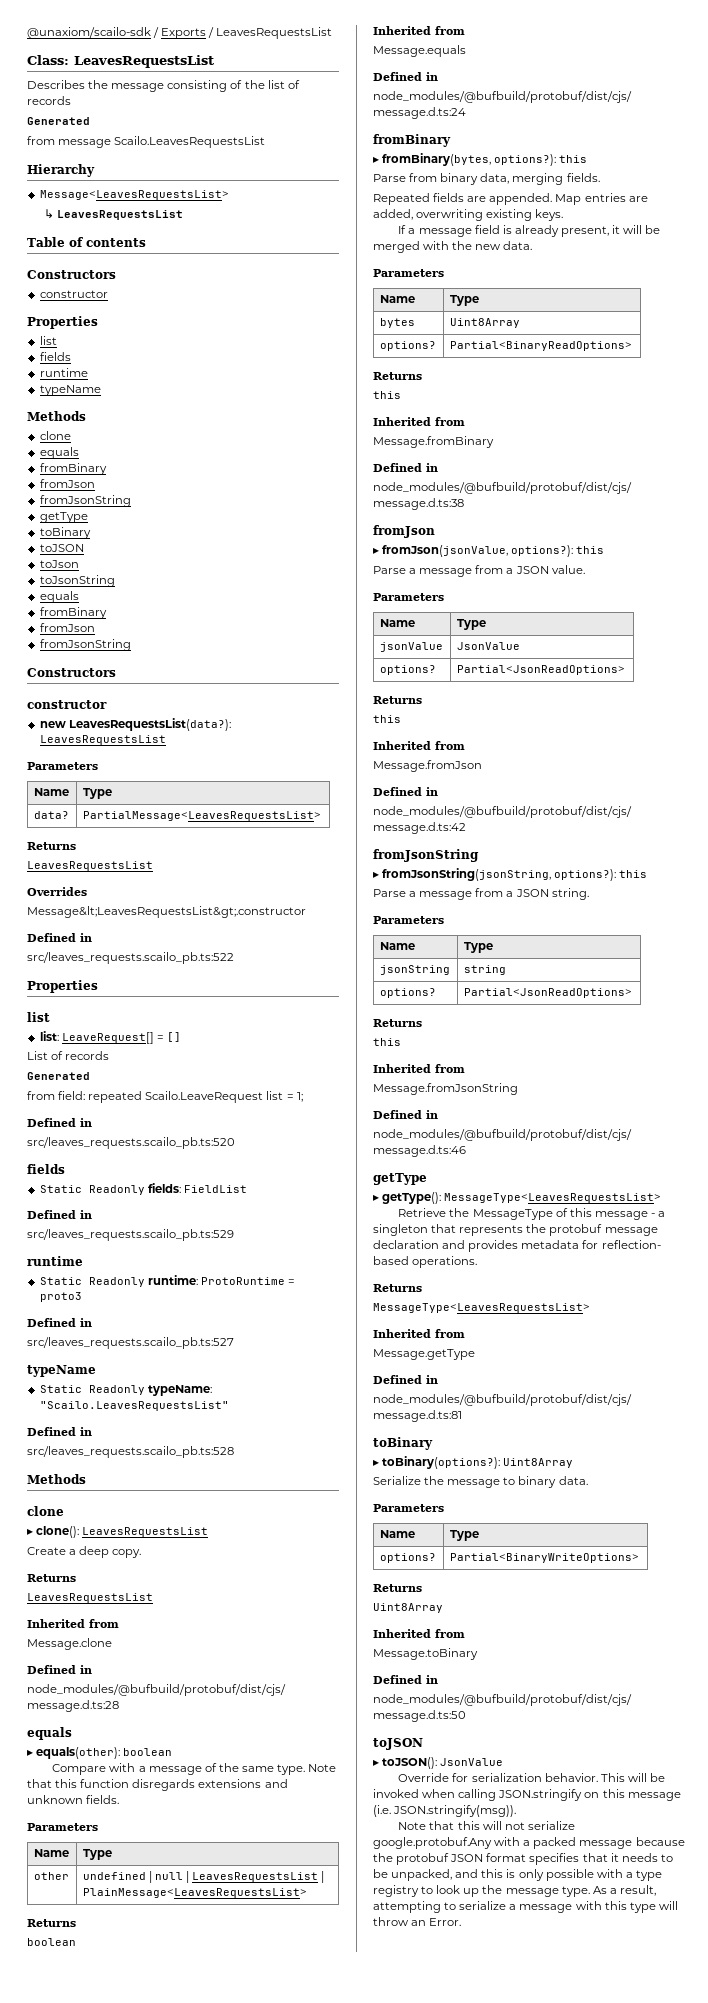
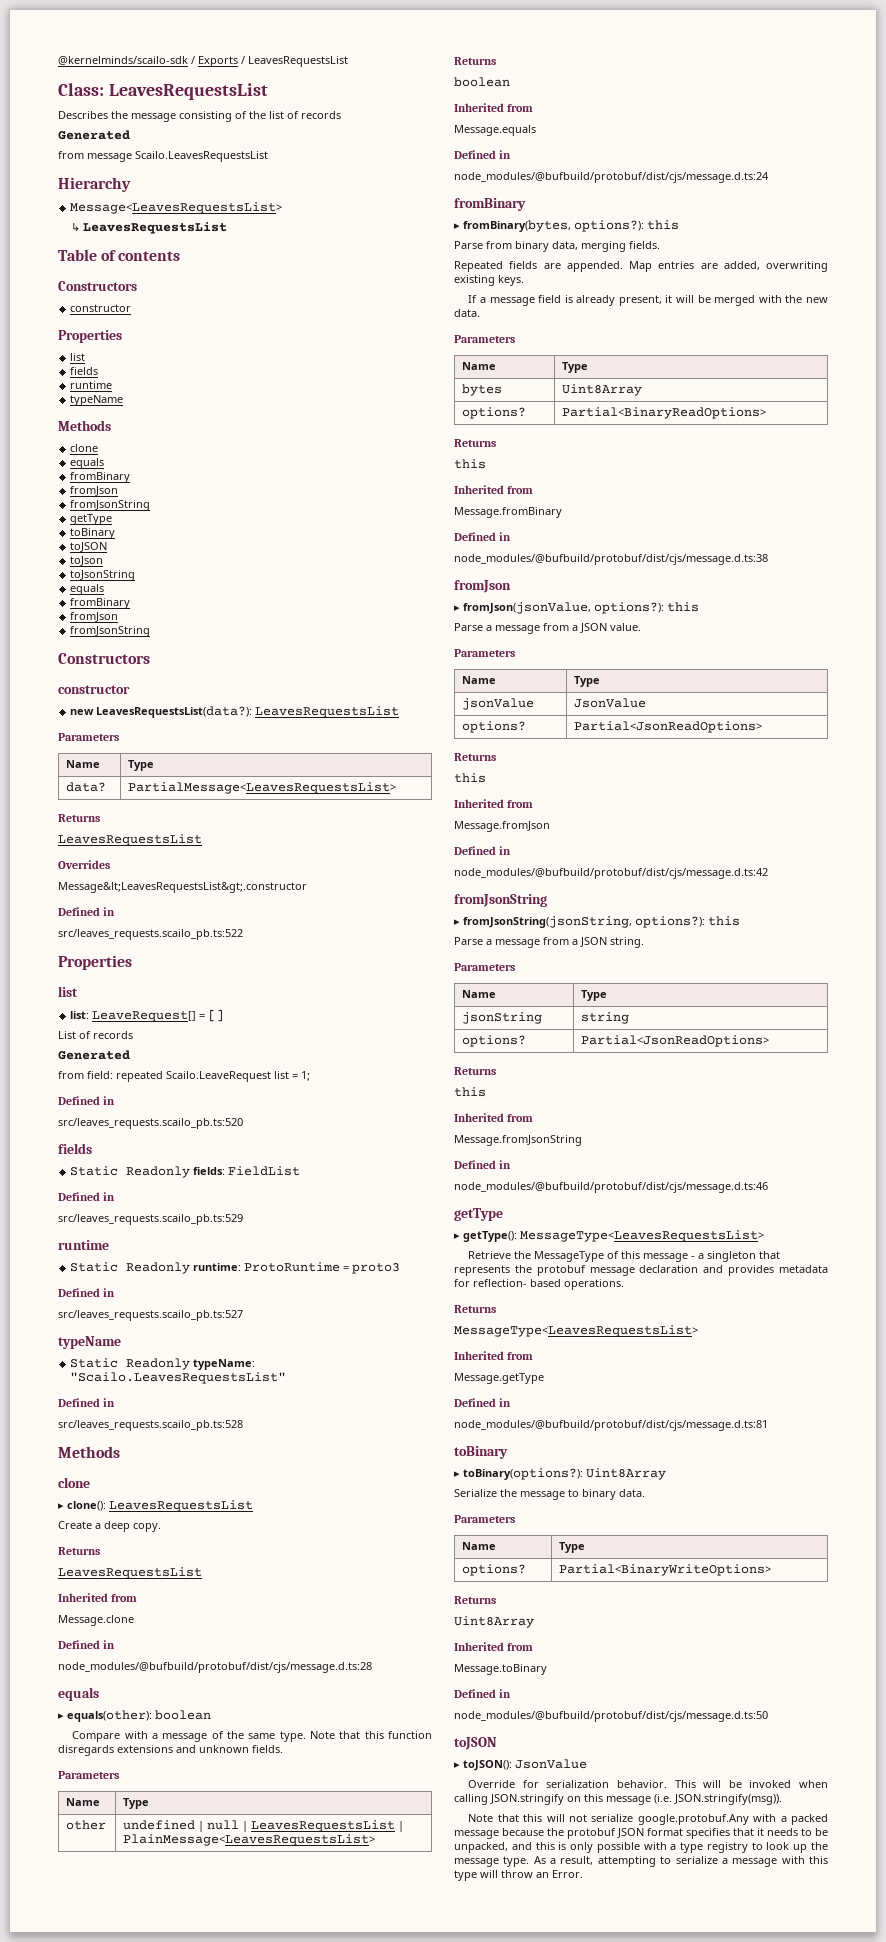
- @unaxiom/scailo-sdk / Exports / LeavesRequestsList
+ @kernelminds/scailo-sdk / Exports / LeavesRequestsList

